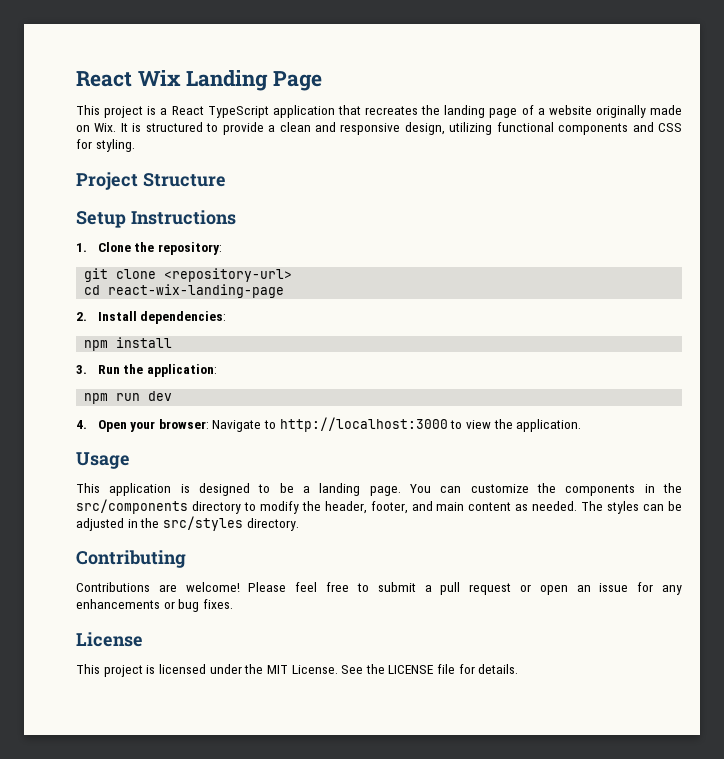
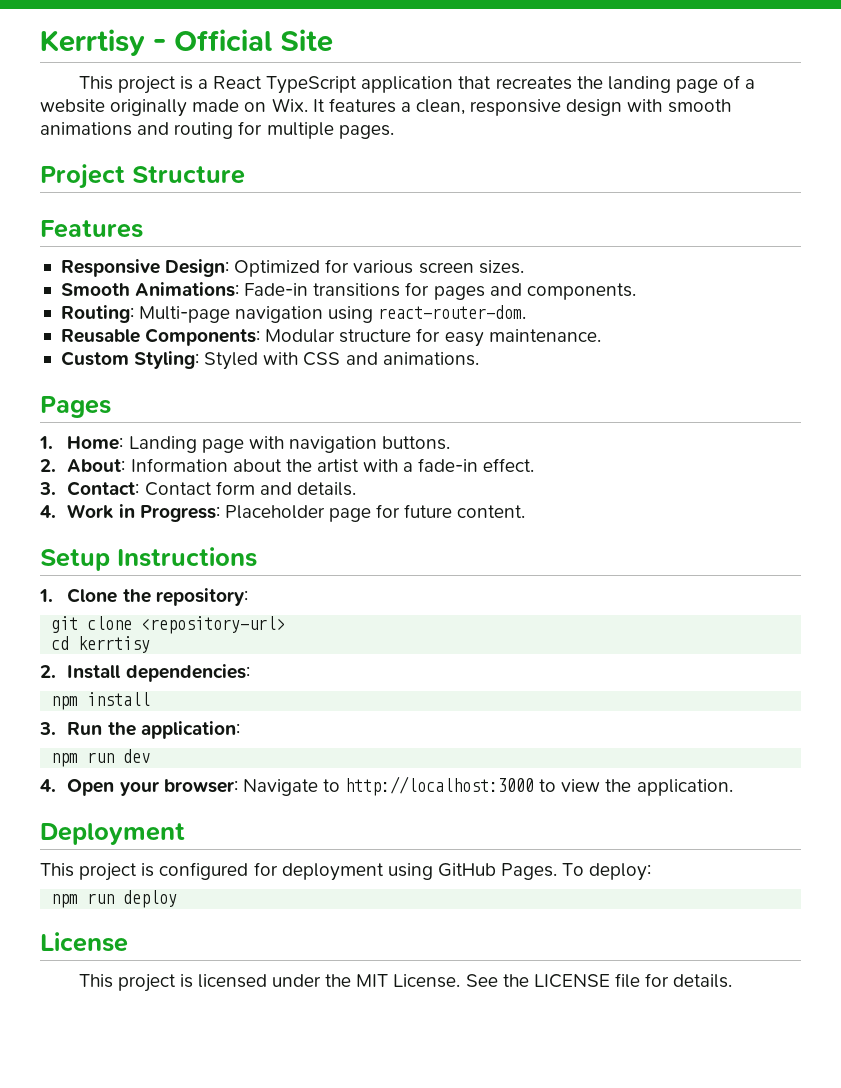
- React Wix Landing Page
+ Kerrtisy - Official Site
- This project is a React TypeScript application that recreates the landing page of a website originally made on Wix. It is structured to provide a clean and responsive design, utilizing functional components and CSS for styling.
+ This project is a React TypeScript application that recreates the landing page of a website originally made on Wix. It features a clean, responsive design with smooth animations and routing for multiple pages.
  Project Structure
+ Features
+ Responsive Design: Optimized for various screen sizes.
+ Smooth Animations: Fade-in transitions for pages and components.
+ Routing: Multi-page navigation using react-router-dom.
+ Reusable Components: Modular structure for easy maintenance.
+ Custom Styling: Styled with CSS and animations.
+ Pages
+ 1. Home: Landing page with navigation buttons.
+ 2. About: Information about the artist with a fade-in effect.
+ 3. Contact: Contact form and details.
+ 4. Work in Progress: Placeholder page for future content.
- cd react-wix-landing-page
+ cd kerrtisy
- Usage
- This application is designed to be a landing page. You can customize the components in the src/components directory to modify the header, footer, and main content as needed. The styles can be adjusted in the src/styles directory.
- Contributing
- Contributions are welcome! Please feel free to submit a pull request or open an issue for any enhancements or bug fixes.
+ Deployment
+ This project is configured for deployment using GitHub Pages. To deploy:
+ npm run deploy

